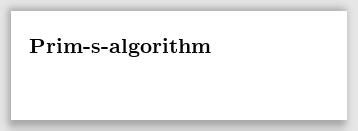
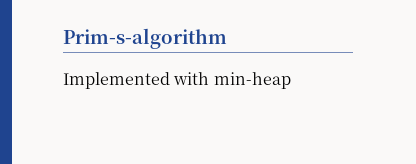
+ Implemented with min-heap

